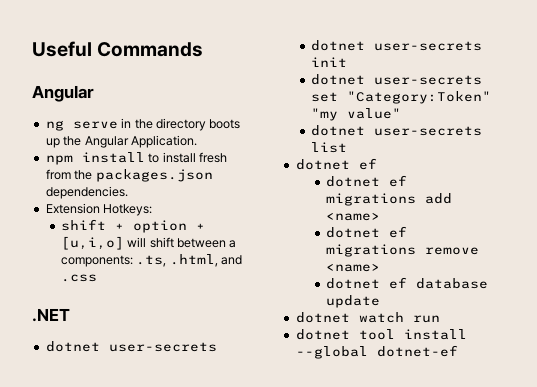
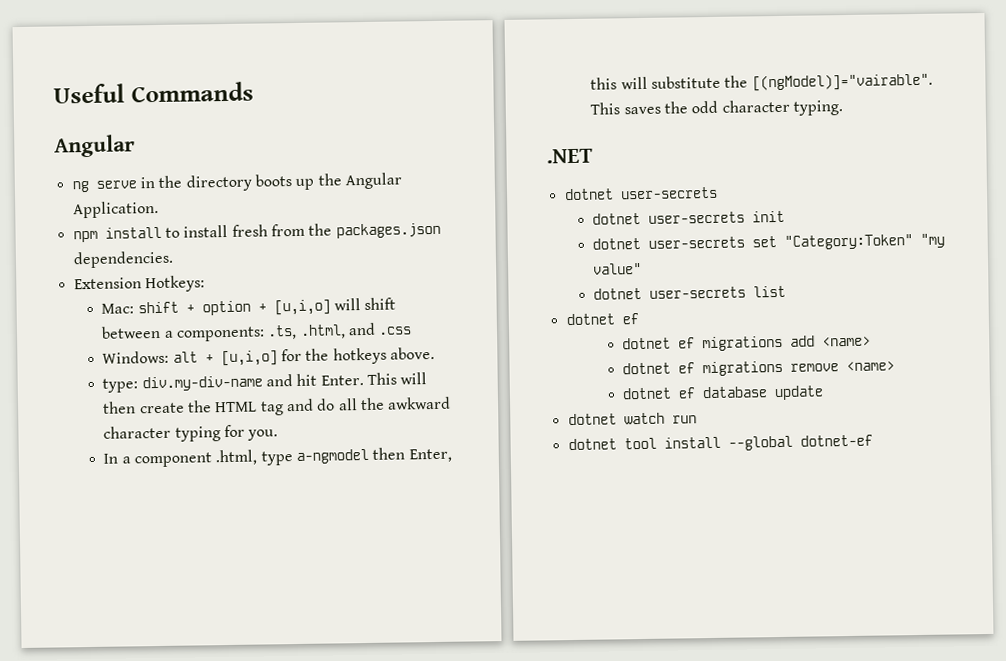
- shift + option + [u,i,o] will shift between a components: .ts, .html, and .css
+ Mac: shift + option + [u,i,o] will shift between a components: .ts, .html, and .css
+ Windows: alt + [u,i,o] for the hotkeys above.
+ type: div.my-div-name and hit Enter. This will then create the HTML tag and do all the awkward character typing for you.
+ In a component .html, type a-ngmodel then Enter, this will substitute the [(ngModel)]="vairable". This saves the odd character typing.

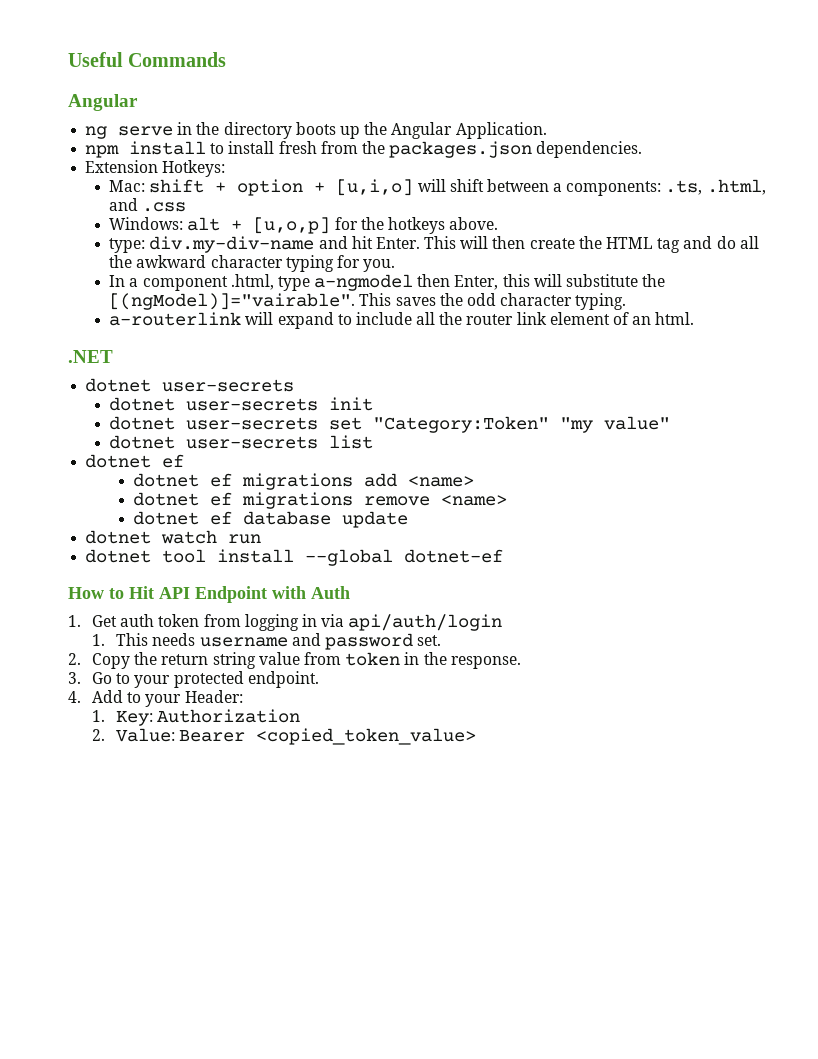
- Windows: alt + [u,i,o] for the hotkeys above.
+ Windows: alt + [u,o,p] for the hotkeys above.
+ a-routerlink will expand to include all the router link element of an html.
+ How to Hit API Endpoint with Auth
+ 1. Get auth token from logging in via api/auth/login
+ 1. This needs username and password set.
+ 2. Copy the return string value from token in the response.
+ 3. Go to your protected endpoint.
+ 4. Add to your Header:
+ 1. Key: Authorization
+ 2. Value: Bearer <copied_token_value>

